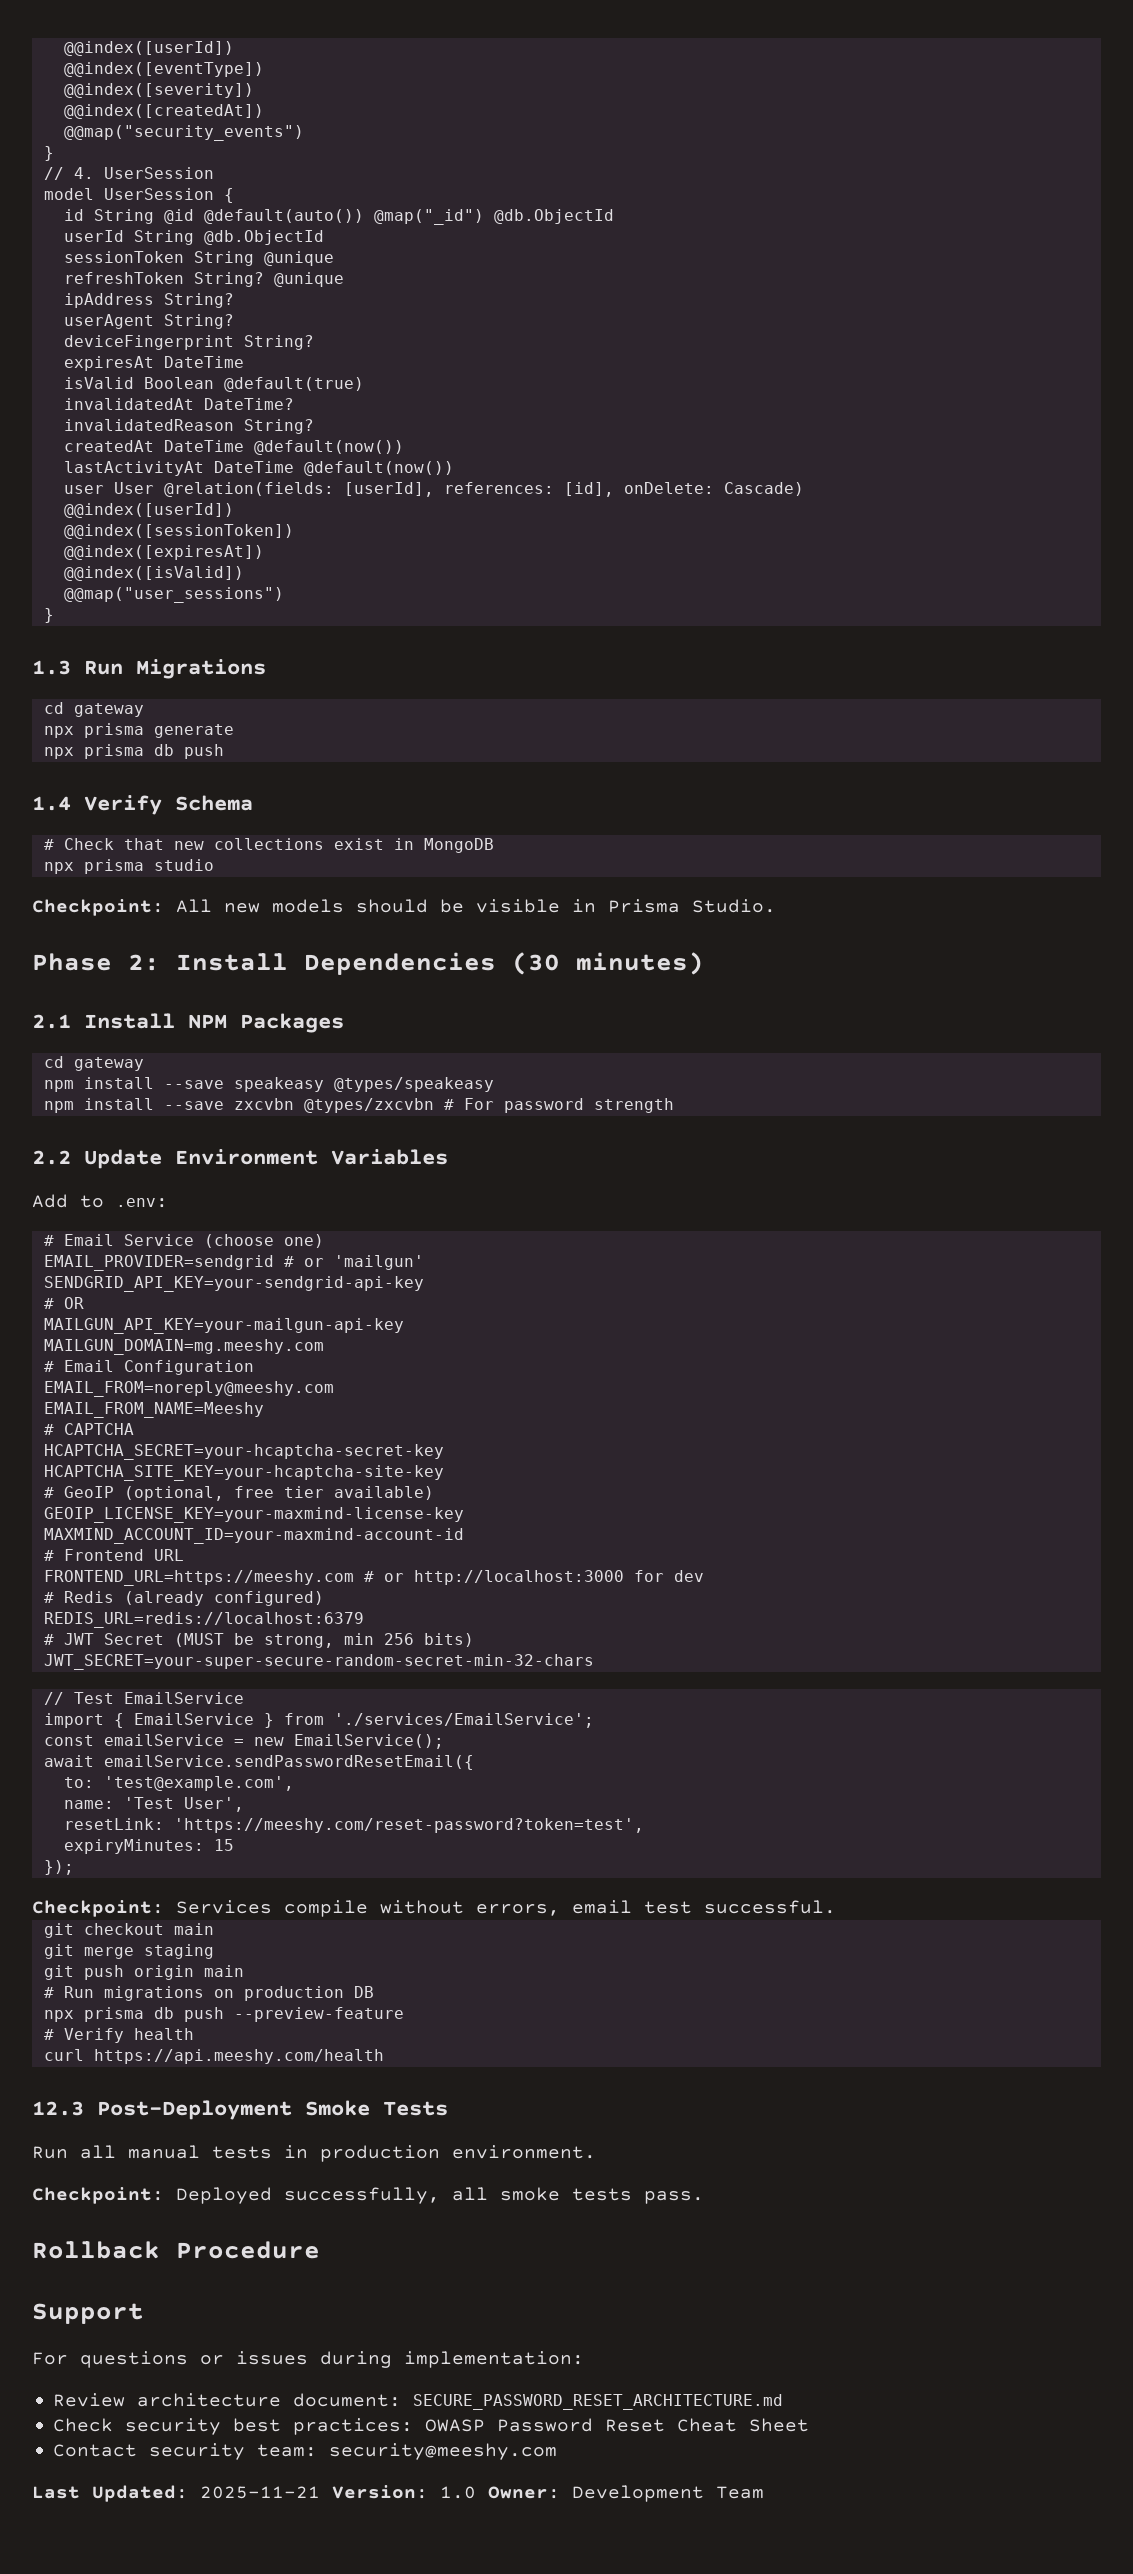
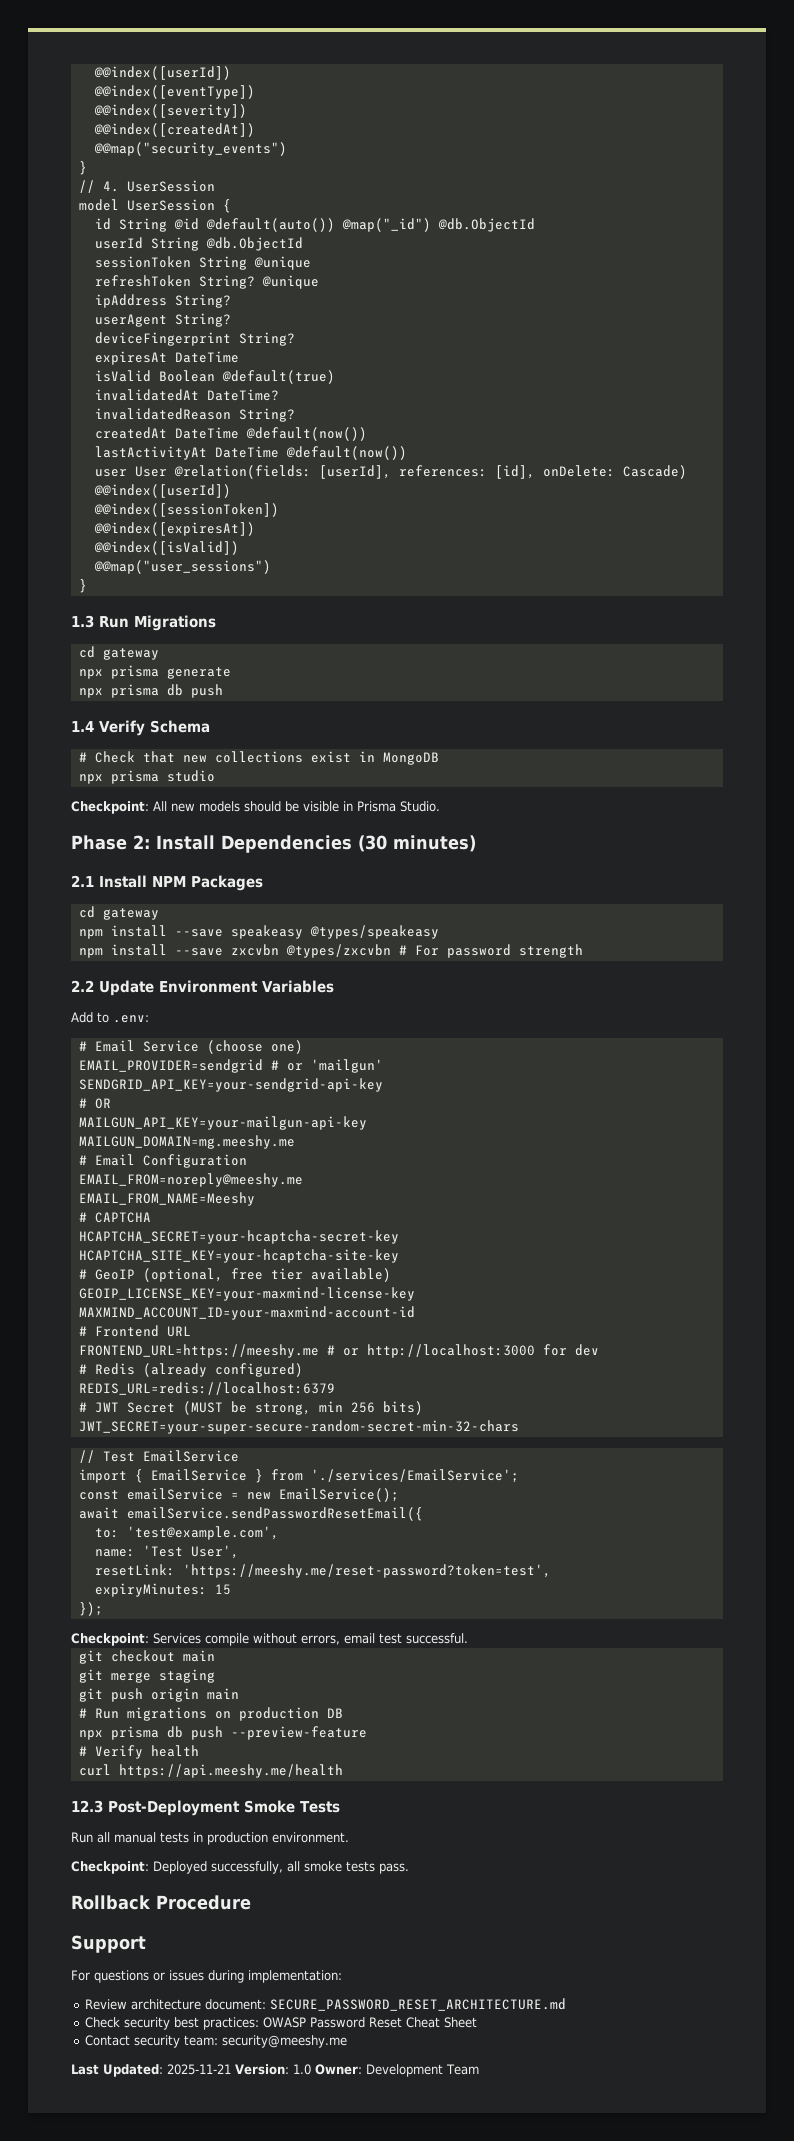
- MAILGUN_DOMAIN=mg.meeshy.com
+ MAILGUN_DOMAIN=mg.meeshy.me
- EMAIL_FROM=noreply@meeshy.com
+ EMAIL_FROM=noreply@meeshy.me
- FRONTEND_URL=https://meeshy.com # or http://localhost:3000 for dev
+ FRONTEND_URL=https://meeshy.me # or http://localhost:3000 for dev
- resetLink: 'https://meeshy.com/reset-password?token=test',
+ resetLink: 'https://meeshy.me/reset-password?token=test',
- curl https://api.meeshy.com/health
+ curl https://api.meeshy.me/health
- Contact security team: security@meeshy.com
+ Contact security team: security@meeshy.me

